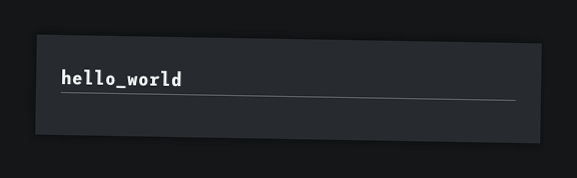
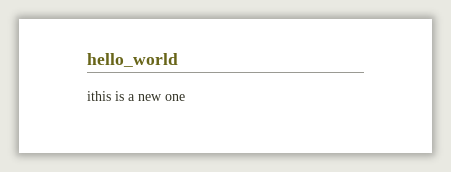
+ ithis is a new one

